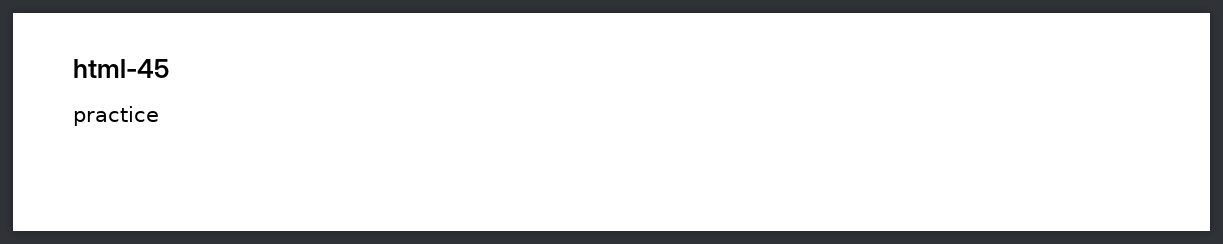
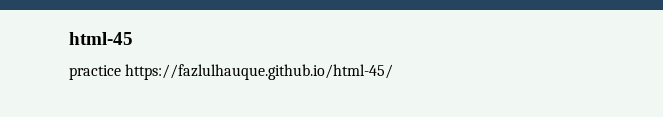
- practice
+ practice https://fazlulhauque.github.io/html-45/

